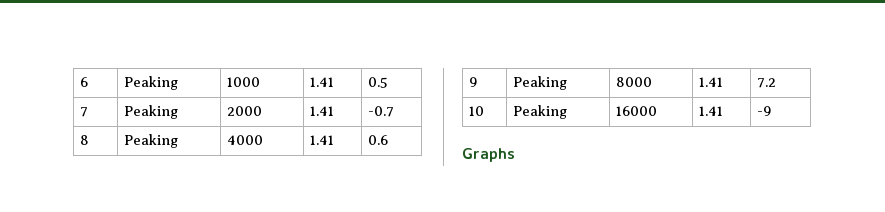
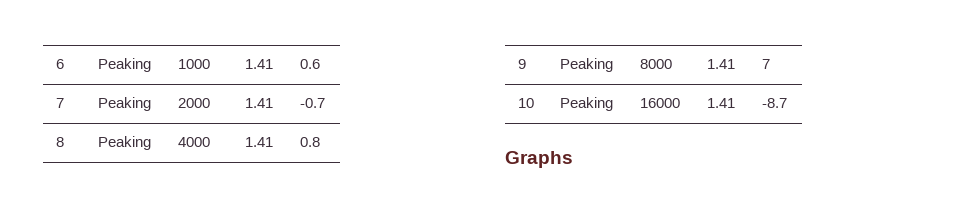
- 6 | Peaking | 1000 | 1.41 | 0.5
+ 6 | Peaking | 1000 | 1.41 | 0.6
- 8 | Peaking | 4000 | 1.41 | 0.6
+ 8 | Peaking | 4000 | 1.41 | 0.8
- 9 | Peaking | 8000 | 1.41 | 7.2
+ 9 | Peaking | 8000 | 1.41 | 7
- 10 | Peaking | 16000 | 1.41 | -9
+ 10 | Peaking | 16000 | 1.41 | -8.7

